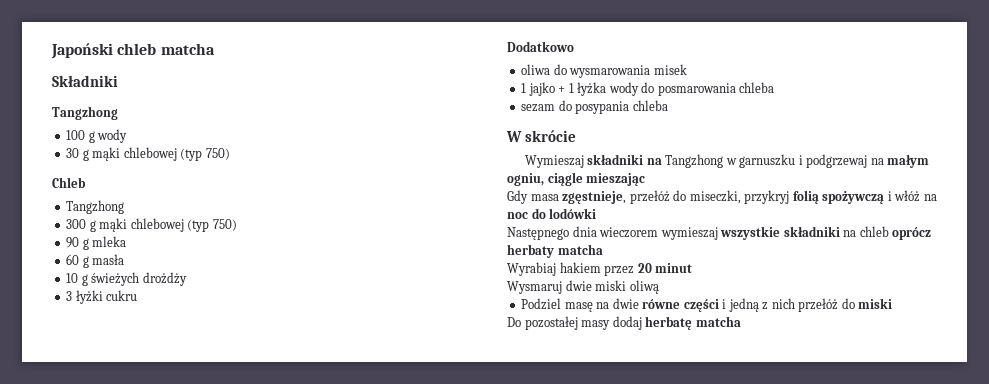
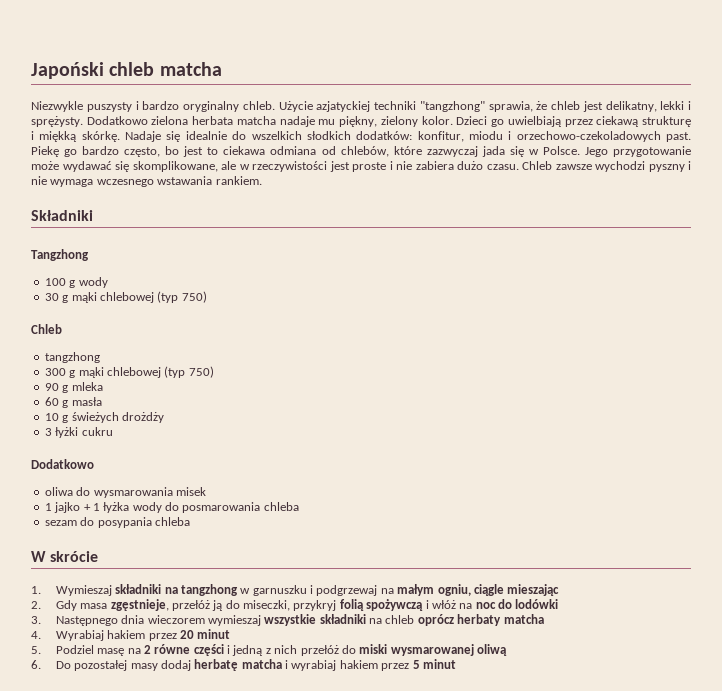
+ Niezwykle puszysty i bardzo oryginalny chleb. Użycie azjatyckiej techniki "tangzhong" sprawia, że chleb jest delikatny, lekki i sprężysty. Dodatkowo zielona herbata matcha nadaje mu piękny, zielony kolor. Dzieci go uwielbiają przez ciekawą strukturę i miękką skórkę. Nadaje się idealnie do wszelkich słodkich dodatków: konfitur, miodu i orzechowo-czekoladowych past. Piekę go bardzo często, bo jest to ciekawa odmiana od chlebów, które zazwyczaj jada się w Polsce. Jego przygotowanie może wydawać się skomplikowane, ale w rzeczywistości jest proste i nie zabiera dużo czasu. Chleb zawsze wychodzi pyszny i nie wymaga wczesnego wstawania rankiem.
  30 g mąki chlebowej (typ 750)
  Chleb
- Tangzhong
+ tangzhong
- Wymieszaj składniki na Tangzhong w garnuszku i podgrzewaj na małym ogniu, ciągle mieszając
+ 1. Wymieszaj składniki na tangzhong w garnuszku i podgrzewaj na małym ogniu, ciągle mieszając
- Gdy masa zgęstnieje, przełóż do miseczki, przykryj folią spożywczą i włóż na noc do lodówki
+ 2. Gdy masa zgęstnieje, przełóż ją do miseczki, przykryj folią spożywczą i włóż na noc do lodówki
- Następnego dnia wieczorem wymieszaj wszystkie składniki na chleb oprócz herbaty matcha
+ 3. Następnego dnia wieczorem wymieszaj wszystkie składniki na chleb oprócz herbaty matcha
- Wyrabiaj hakiem przez 20 minut
+ 4. Wyrabiaj hakiem przez 20 minut
- Wysmaruj dwie miski oliwą
- Podziel masę na dwie równe części i jedną z nich przełóż do miski
- Do pozostałej masy dodaj herbatę matcha
+ 5. Podziel masę na 2 równe części i jedną z nich przełóż do miski wysmarowanej oliwą
+ 6. Do pozostałej masy dodaj herbatę matcha i wyrabiaj hakiem przez 5 minut

